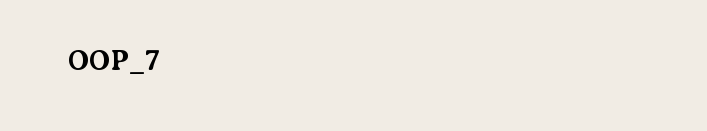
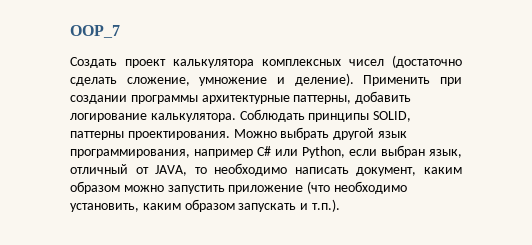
+ Создать проект калькулятора комплексных чисел (достаточно сделать сложение, умножение и деление). Применить при создании программы архитектурные паттерны, добавить логирование калькулятора. Соблюдать принципы SOLID, паттерны проектирования. Можно выбрать другой язык программирования, например C# или Python, если выбран язык, отличный от JAVA, то необходимо написать документ, каким образом можно запустить приложение (что необходимо установить, каким образом запускать и т.п.).

